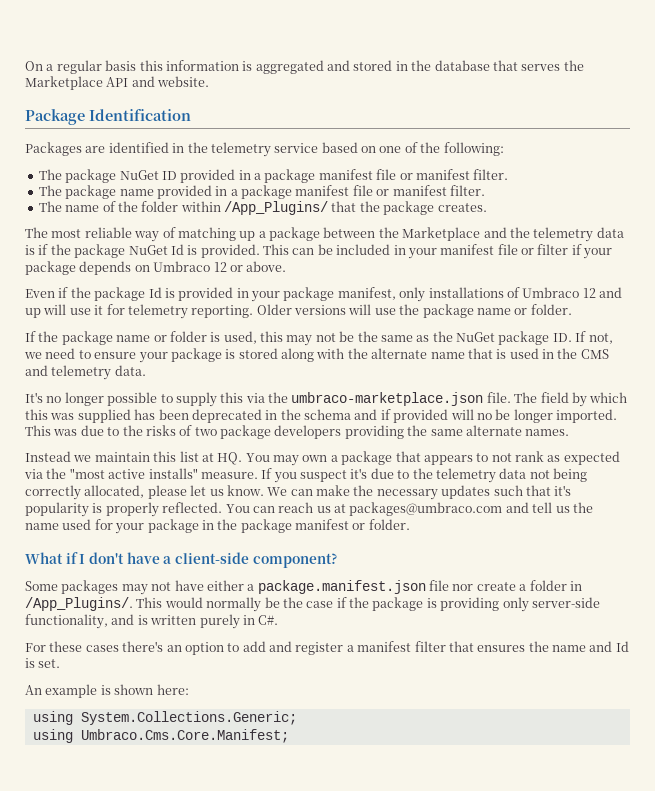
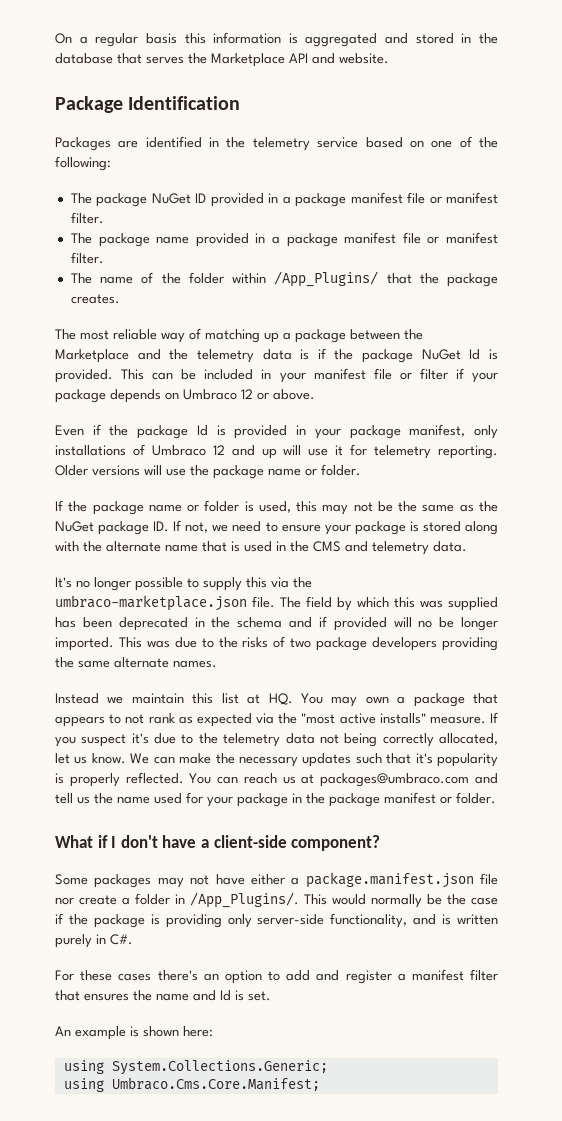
- If you suspect it's due to the telemetry data not being correctly allocated, please let us know.
+ If you suspect it's due to the telemetry data not being correctly allocated, let us know.

